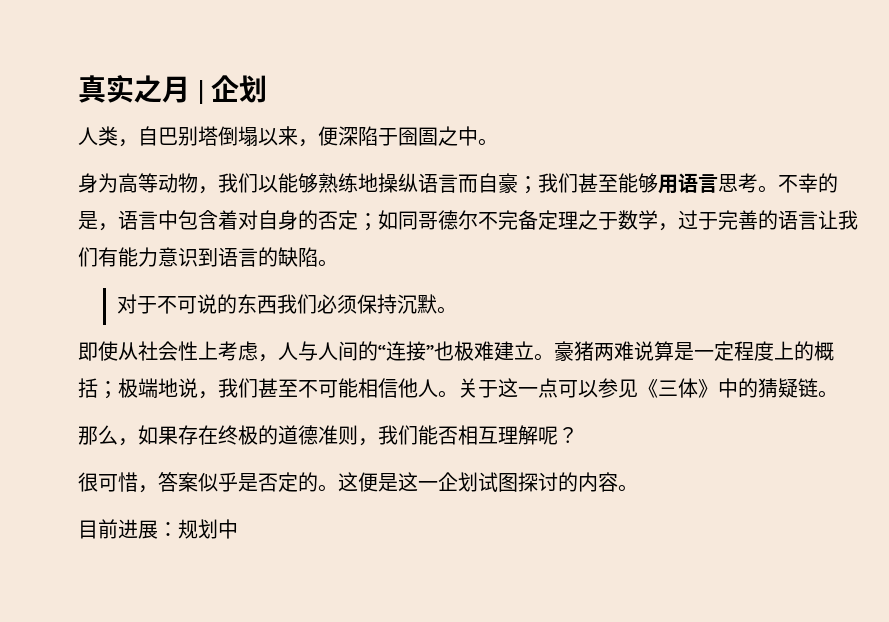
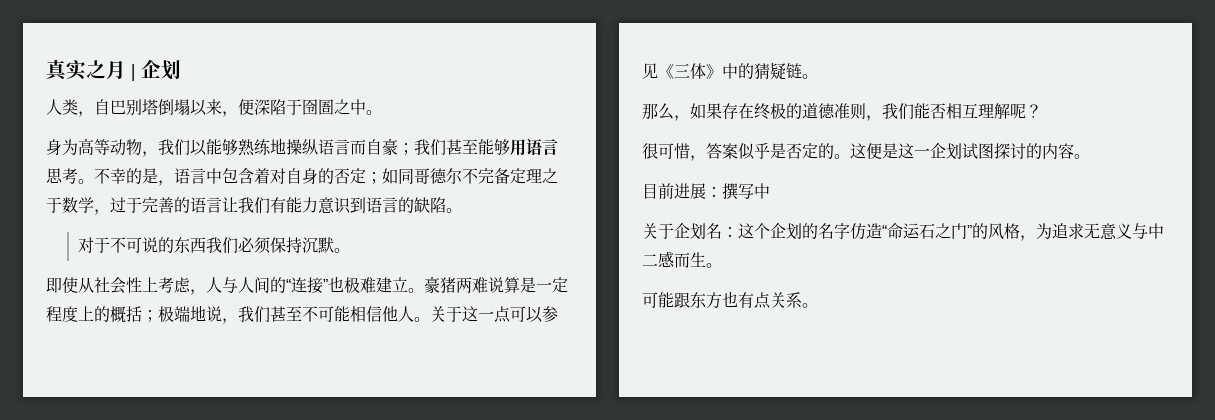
- 目前进展：规划中
+ 目前进展：撰写中
+ 关于企划名：这个企划的名字仿造“命运石之门”的风格，为追求无意义与中二感而生。
+ 可能跟东方也有点关系。

